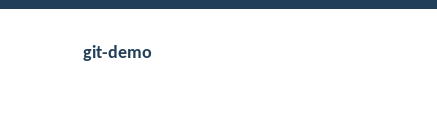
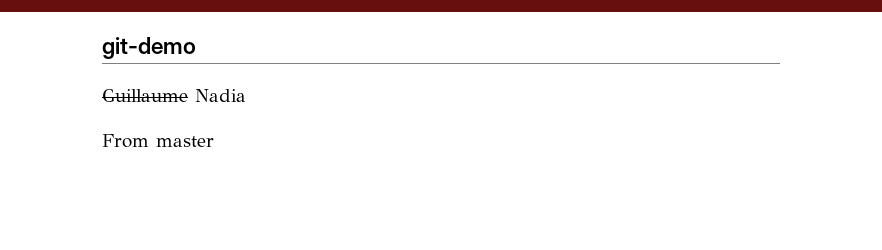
+ Guillaume Nadia
+ From master

